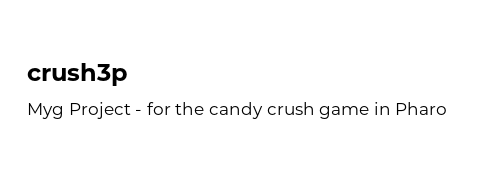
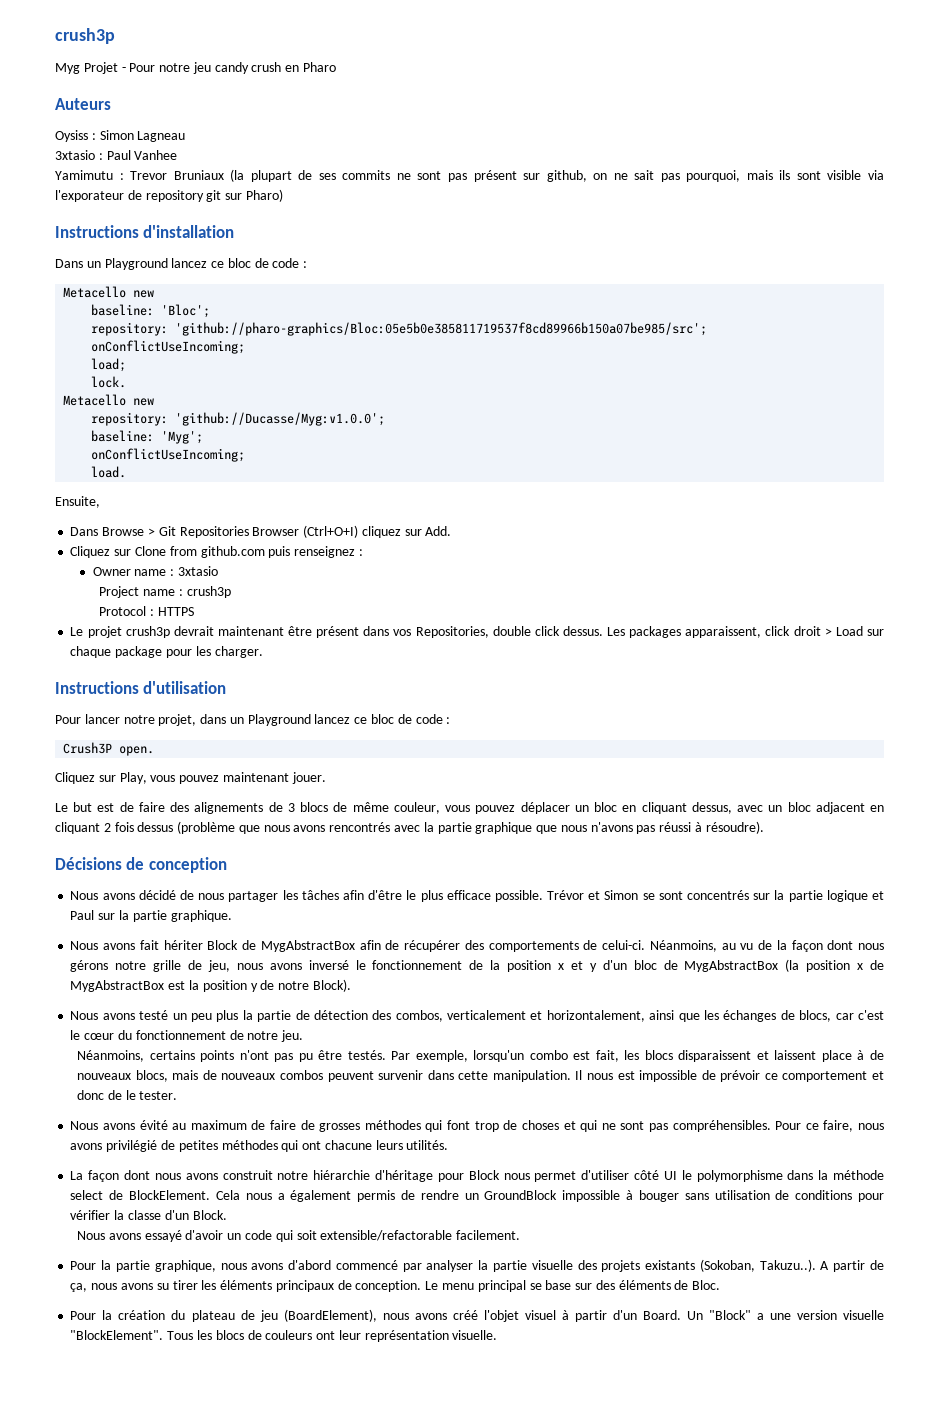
- Myg Project - for the candy crush game in Pharo
+ Myg Projet - Pour notre jeu candy crush en Pharo
+ Auteurs
+ Oysiss : Simon Lagneau
+ 3xtasio : Paul Vanhee
+ Yamimutu : Trevor Bruniaux (la plupart de ses commits ne sont pas présent sur github, on ne sait pas pourquoi, mais ils sont visible via l'exporateur de repository git sur Pharo)
+ Instructions d'installation
+ Dans un Playground lancez ce bloc de code :
+ Metacello new
+ baseline: 'Bloc';
+ repository: 'github://pharo-graphics/Bloc:05e5b0e385811719537f8cd89966b150a07be985/src';
+ onConflictUseIncoming;
+ load;
+ lock.
+ Metacello new
+ repository: 'github://Ducasse/Myg:v1.0.0';
+ baseline: 'Myg';
+ onConflictUseIncoming;
+ load.
+ Ensuite,
+ Dans Browse > Git Repositories Browser (Ctrl+O+I) cliquez sur Add.
+ Cliquez sur Clone from github.com puis renseignez :
+ Owner name : 3xtasio
+ Project name : crush3p
+ Protocol : HTTPS
+ Le projet crush3p devrait maintenant être présent dans vos Repositories, double click dessus. Les packages apparaissent, click droit > Load sur chaque package pour les charger.
+ Instructions d'utilisation
+ Pour lancer notre projet, dans un Playground lancez ce bloc de code :
+ Crush3P open.
+ Cliquez sur Play, vous pouvez maintenant jouer.
+ Le but est de faire des alignements de 3 blocs de même couleur, vous pouvez déplacer un bloc en cliquant dessus, avec un bloc adjacent en cliquant 2 fois dessus (problème que nous avons rencontrés avec la partie graphique que nous n'avons pas réussi à résoudre).
+ Décisions de conception
+ Nous avons décidé de nous partager les tâches afin d'être le plus efficace possible. Trévor et Simon se sont concentrés sur la partie logique et Paul sur la partie graphique.
+ Nous avons fait hériter Block de MygAbstractBox afin de récupérer des comportements de celui-ci. Néanmoins, au vu de la façon dont nous gérons notre grille de jeu, nous avons inversé le fonctionnement de la position x et y d'un bloc de MygAbstractBox (la position x de MygAbstractBox est la position y de notre Block).
+ Nous avons testé un peu plus la partie de détection des combos, verticalement et horizontalement, ainsi que les échanges de blocs, car c'est le cœur du fonctionnement de notre jeu.
+ Néanmoins, certains points n'ont pas pu être testés. Par exemple, lorsqu'un combo est fait, les blocs disparaissent et laissent place à de nouveaux blocs, mais de nouveaux combos peuvent survenir dans cette manipulation. Il nous est impossible de prévoir ce comportement et donc de le tester.
+ Nous avons évité au maximum de faire de grosses méthodes qui font trop de choses et qui ne sont pas compréhensibles. Pour ce faire, nous avons privilégié de petites méthodes qui ont chacune leurs utilités.
+ La façon dont nous avons construit notre hiérarchie d'héritage pour Block nous permet d'utiliser côté UI le polymorphisme dans la méthode select de BlockElement. Cela nous a également permis de rendre un GroundBlock impossible à bouger sans utilisation de conditions pour vérifier la classe d'un Block.
+ Nous avons essayé d'avoir un code qui soit extensible/refactorable facilement.
+ Pour la partie graphique, nous avons d'abord commencé par analyser la partie visuelle des projets existants (Sokoban, Takuzu..). A partir de ça, nous avons su tirer les éléments principaux de conception. Le menu principal se base sur des éléments de Bloc.
+ Pour la création du plateau de jeu (BoardElement), nous avons créé l'objet visuel à partir d'un Board. Un "Block" a une version visuelle "BlockElement". Tous les blocs de couleurs ont leur représentation visuelle.

